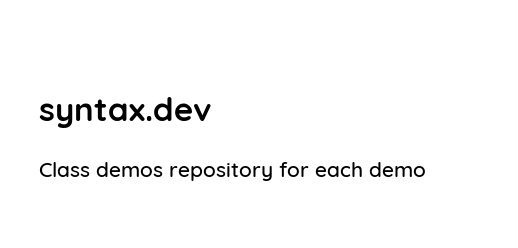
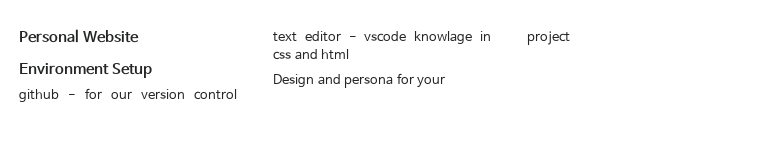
- syntax.dev
- Class demos repository for each demo
+ Personal Website
+ Environment Setup
+ github - for our version control text editor - vscode knowlage in css and html
+ Design and persona for your project

